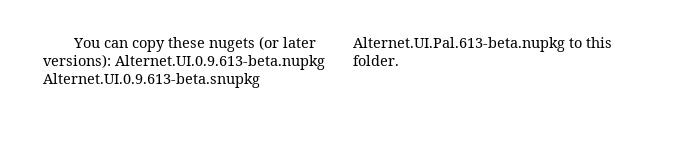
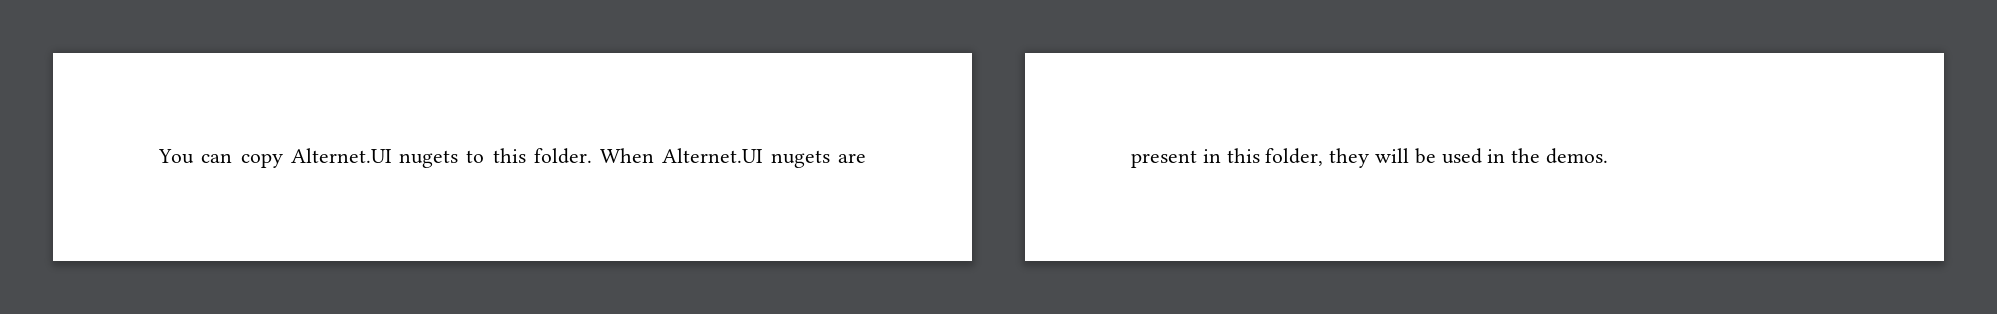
- You can copy these nugets (or later versions): Alternet.UI.0.9.613-beta.nupkg Alternet.UI.0.9.613-beta.snupkg Alternet.UI.Pal.613-beta.nupkg to this folder.
+ You can copy Alternet.UI nugets to this folder. When Alternet.UI nugets are present in this folder, they will be used in the demos.

